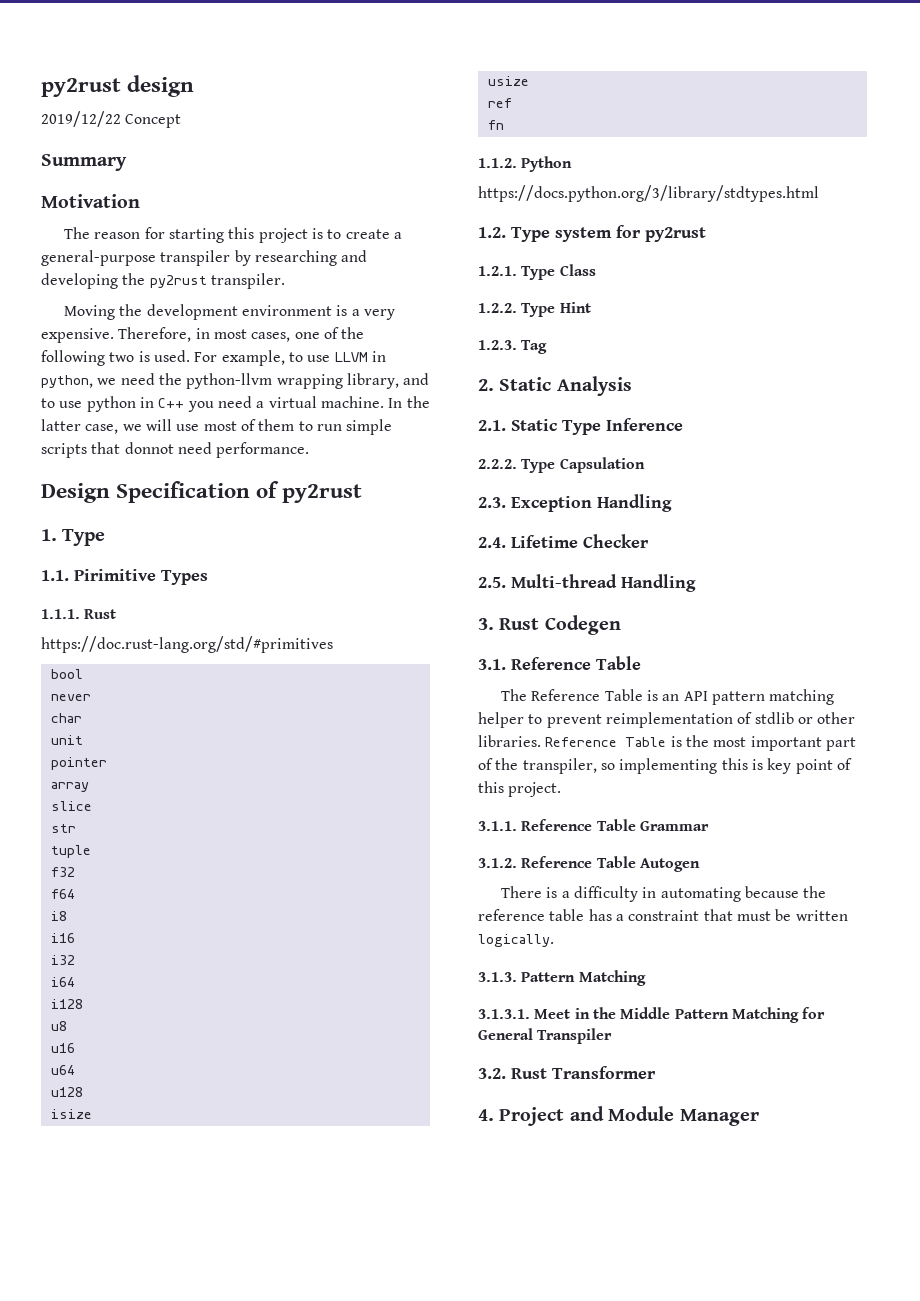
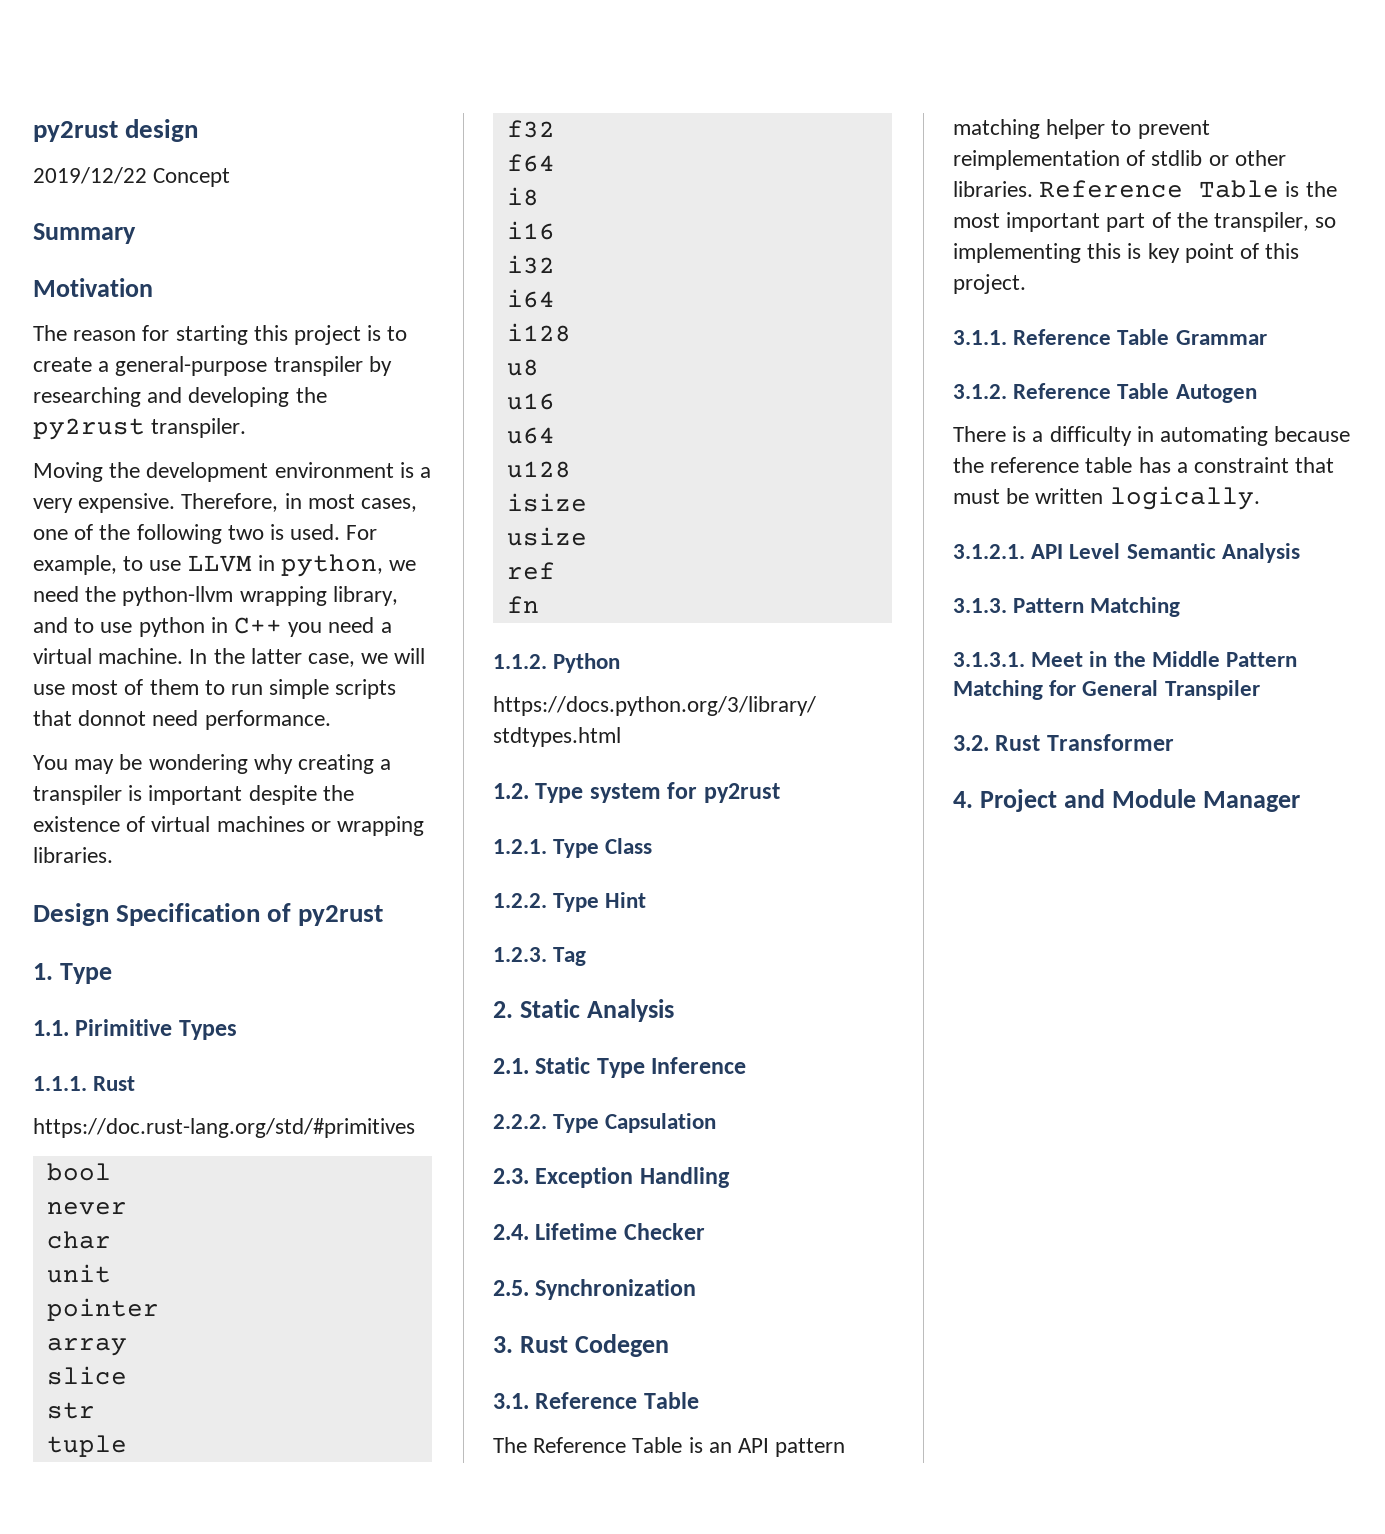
+ You may be wondering why creating a transpiler is important despite the existence of virtual machines or wrapping libraries.
- 2.5. Multi-thread Handling
+ 2.5. Synchronization
+ 3.1.2.1. API Level Semantic Analysis

